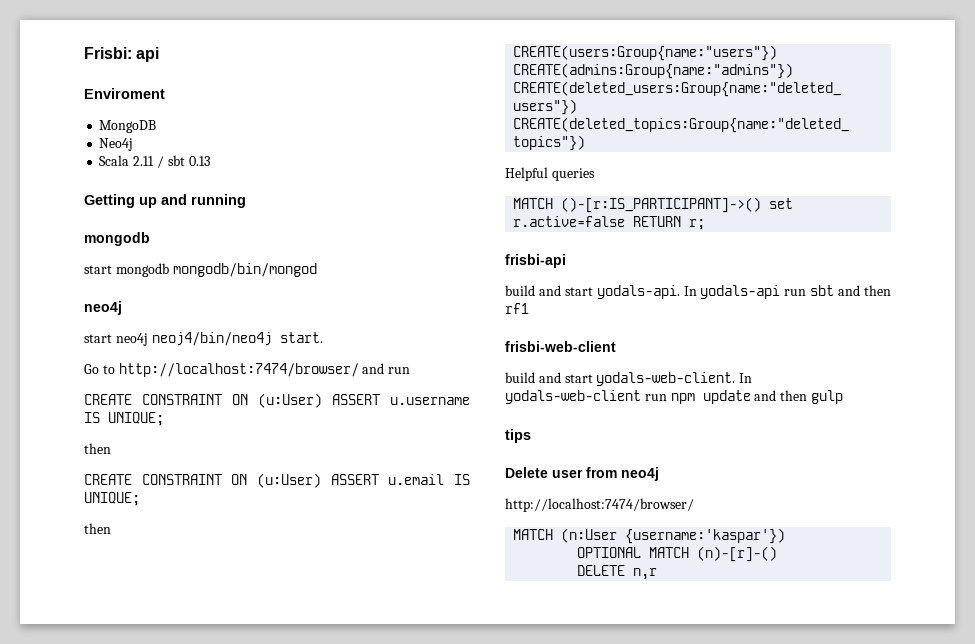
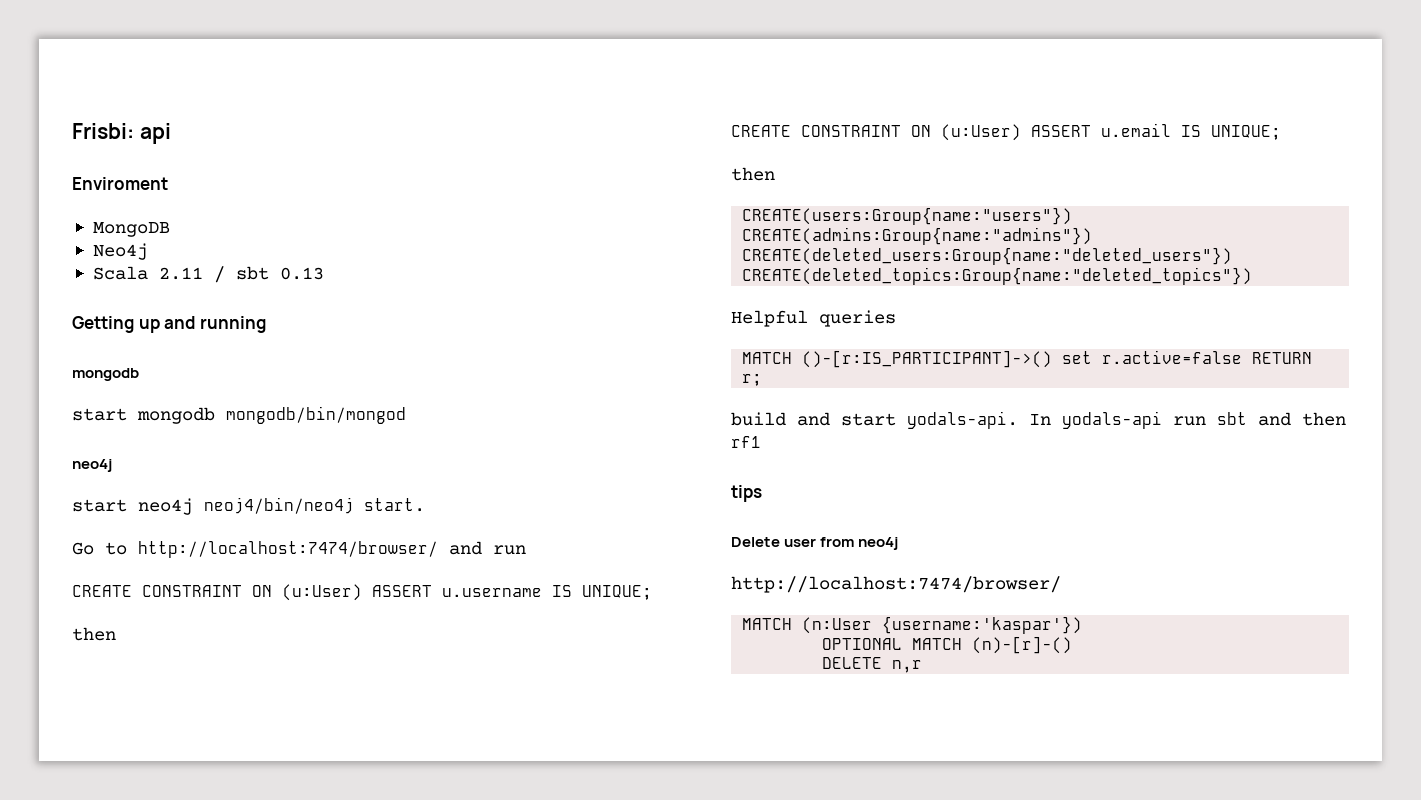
- frisbi-api
- frisbi-web-client
- build and start yodals-web-client. In yodals-web-client run npm update and then gulp

